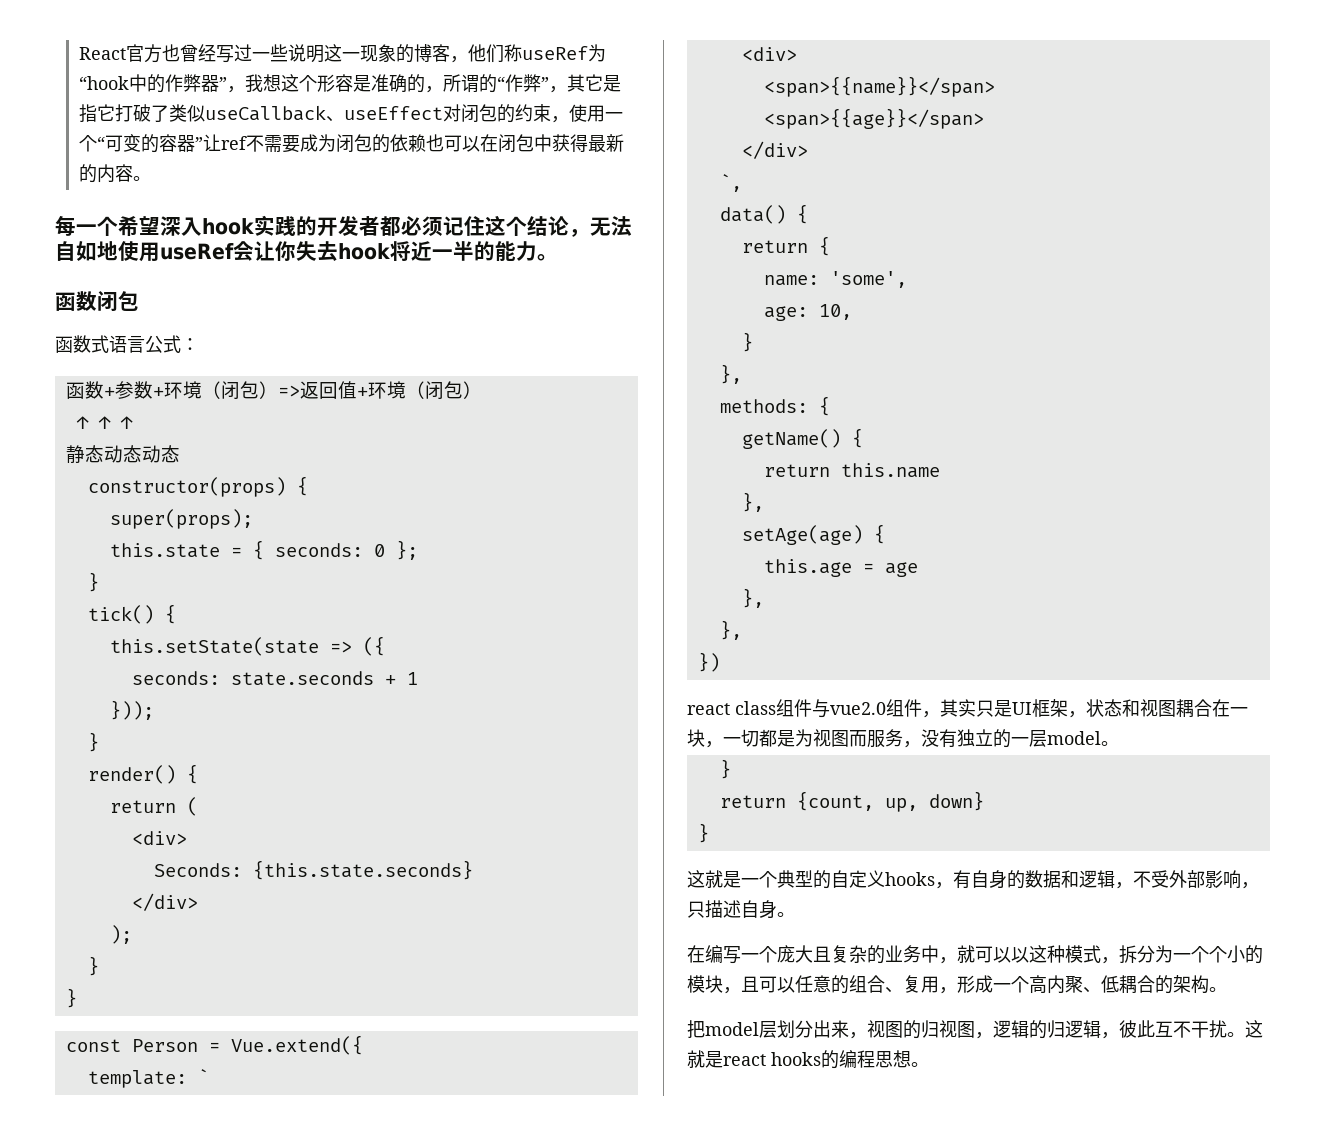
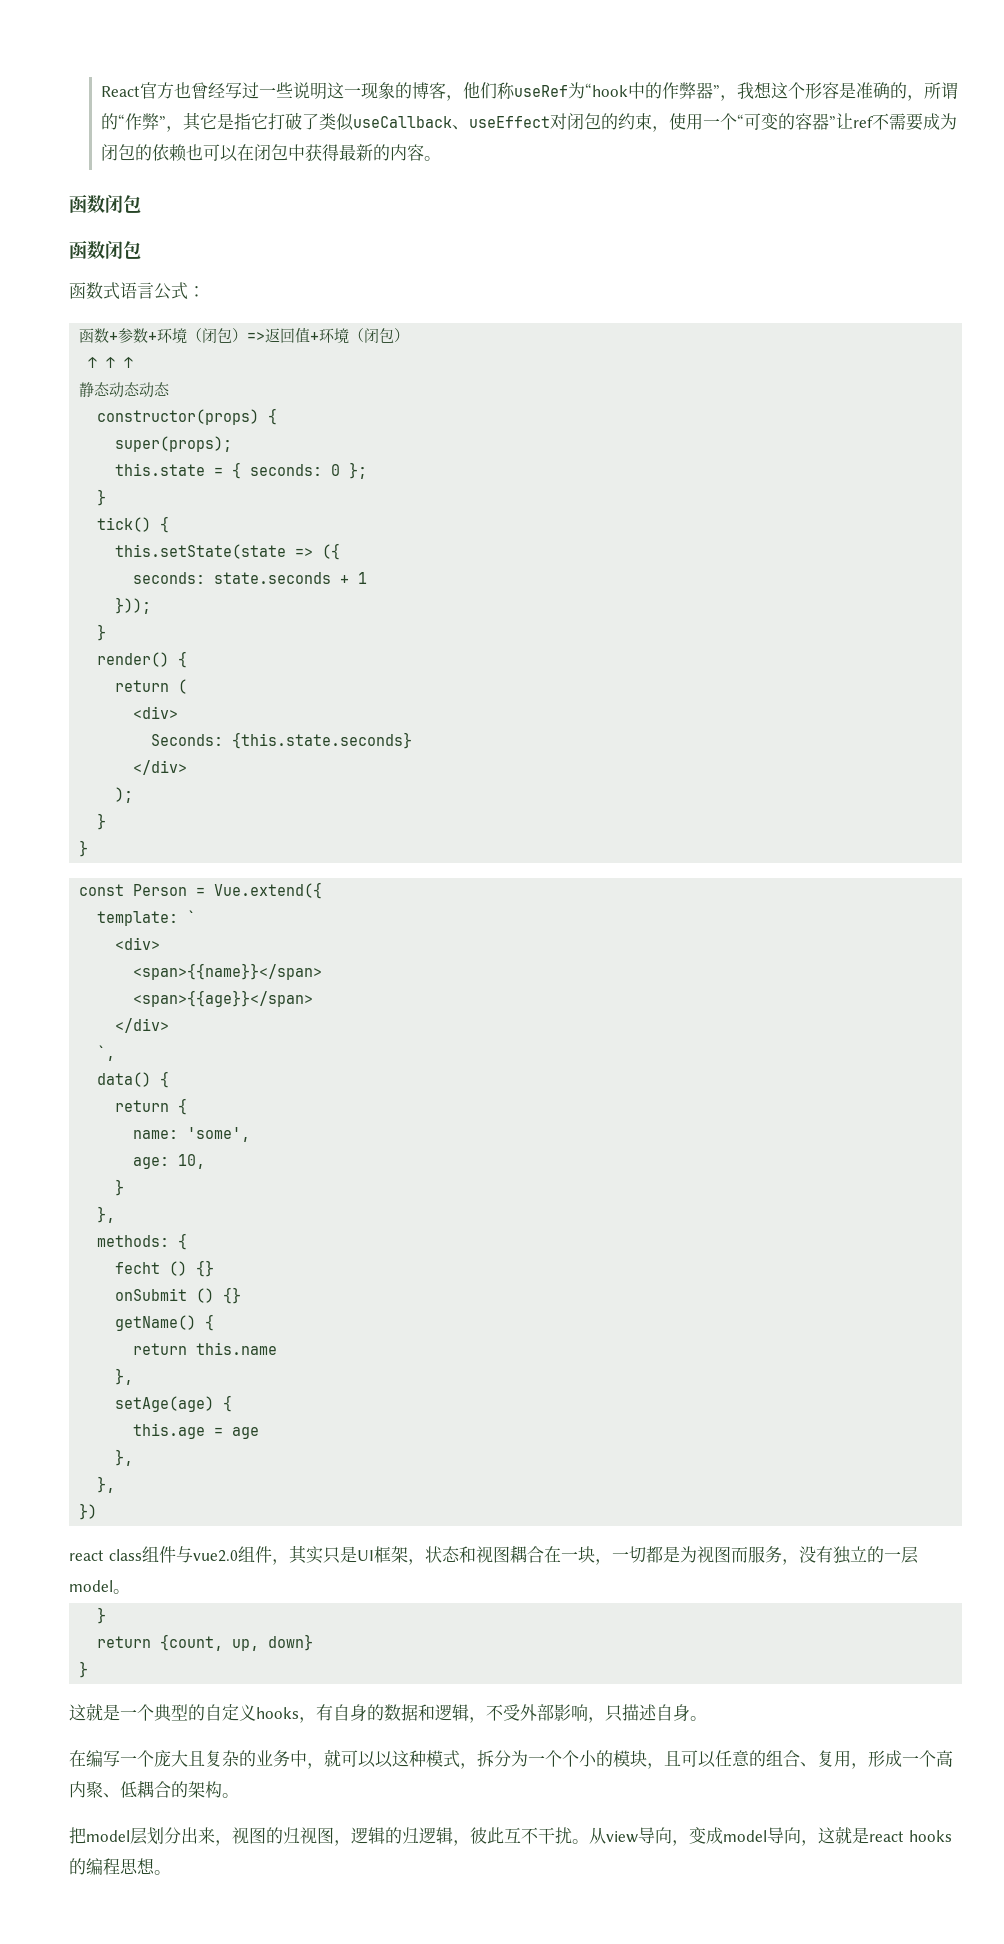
  React官方也曾经写过一些说明这一现象的博客，他们称useRef为“hook中的作弊器”，我想这个形容是准确的，所谓的“作弊”，其它是指它打破了类似useCallback、useEffect对闭包的约束，使用一个“可变的容器”让ref不需要成为闭包的依赖也可以在闭包中获得最新的内容。
- 每一个希望深入hook实践的开发者都必须记住这个结论，无法自如地使用useRef会让你失去hook将近一半的能力。
+ 函数闭包
+ fecht () {}
+ onSubmit () {}
- 这就是react hooks的编程思想。
+ 从view导向，变成model导向，这就是react hooks的编程思想。

